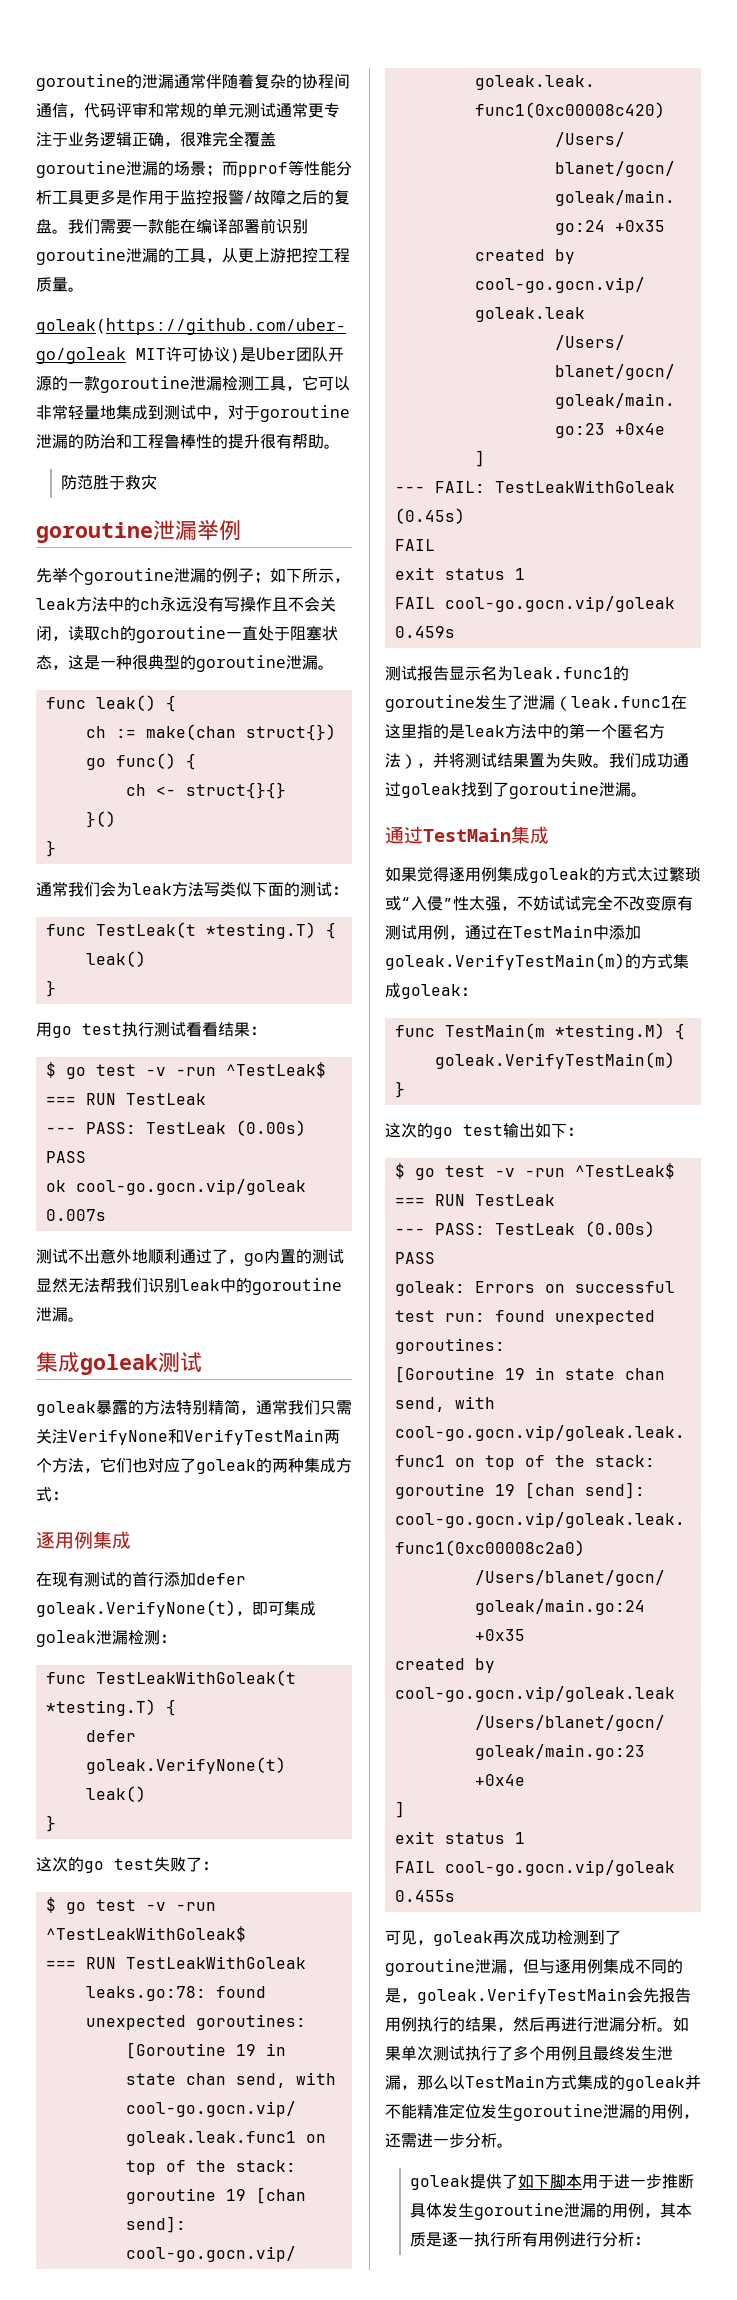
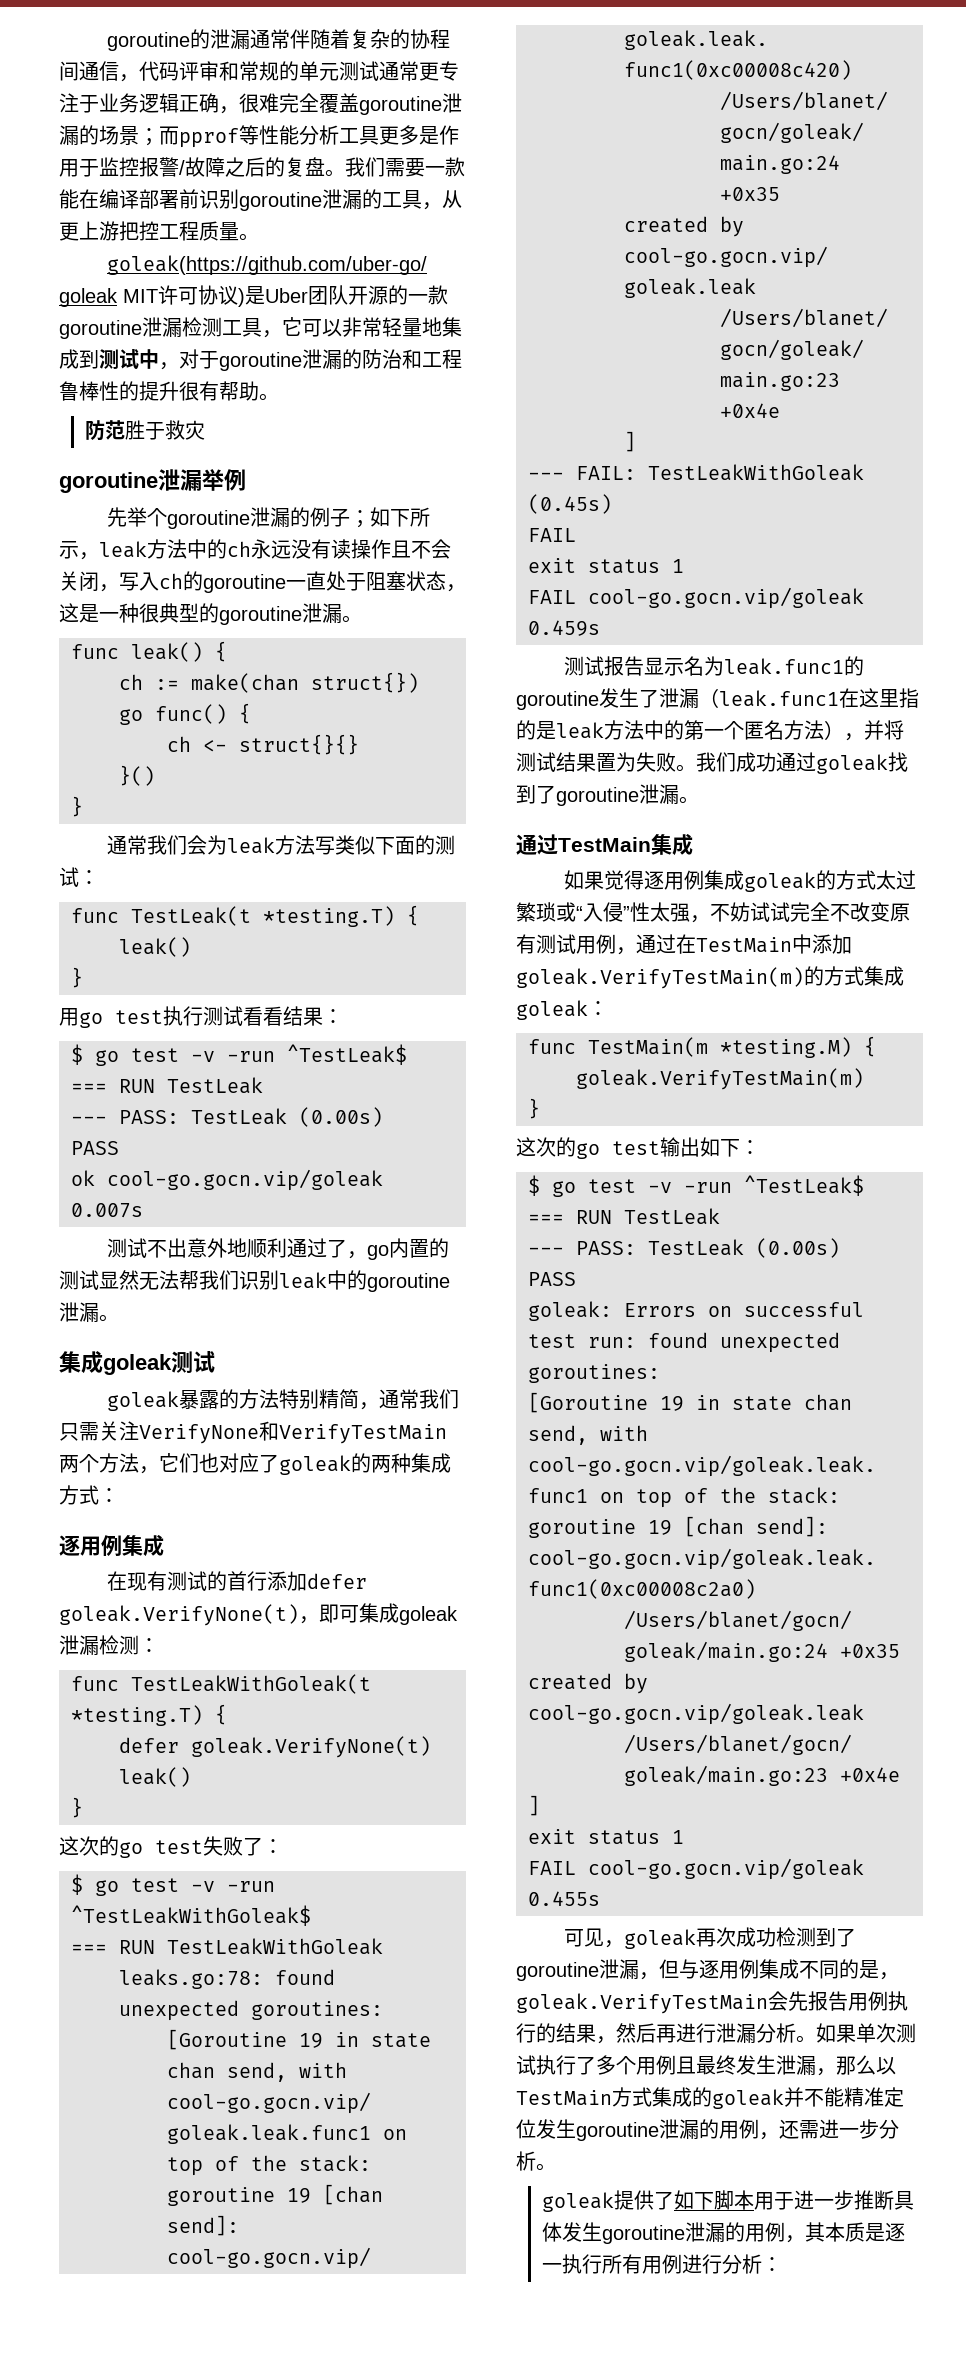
- 先举个goroutine泄漏的例子；如下所示，leak方法中的ch永远没有写操作且不会关闭，读取ch的goroutine一直处于阻塞状态，这是一种很典型的goroutine泄漏。
+ 先举个goroutine泄漏的例子；如下所示，leak方法中的ch永远没有读操作且不会关闭，写入ch的goroutine一直处于阻塞状态，这是一种很典型的goroutine泄漏。

